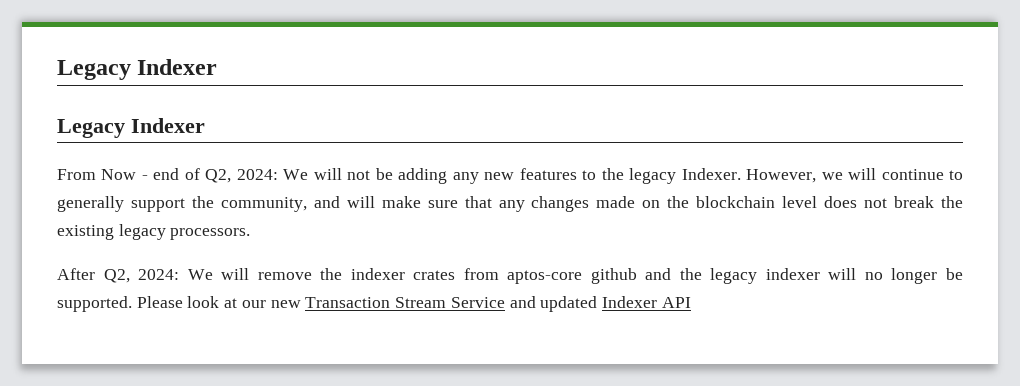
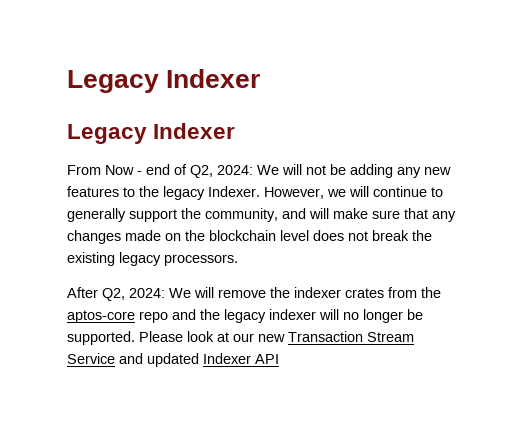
- After Q2, 2024: We will remove the indexer crates from aptos-core github and the legacy indexer will no longer be supported.
+ After Q2, 2024: We will remove the indexer crates from the aptos-core repo and the legacy indexer will no longer be supported.

